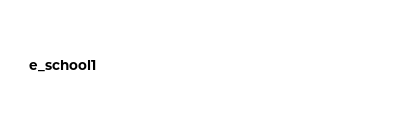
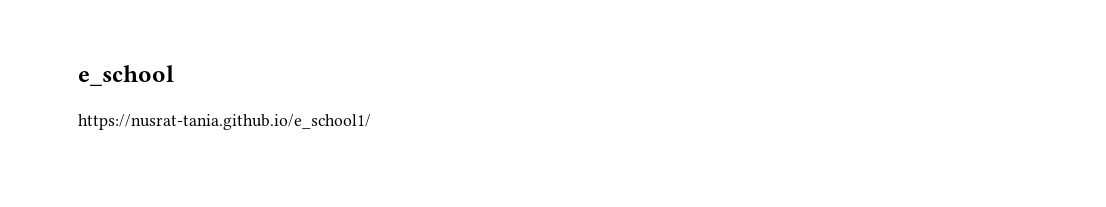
- e_school1
+ e_school
+ https://nusrat-tania.github.io/e_school1/

